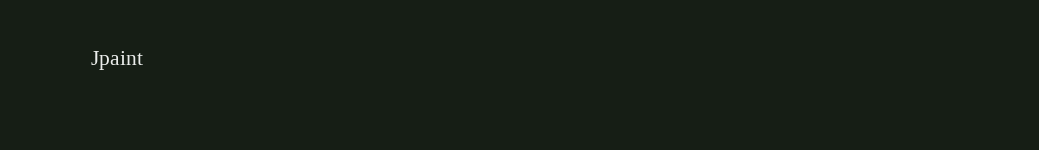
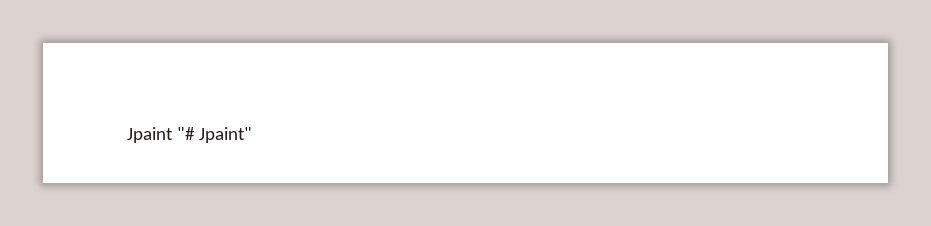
- Jpaint
+ Jpaint "# Jpaint"

